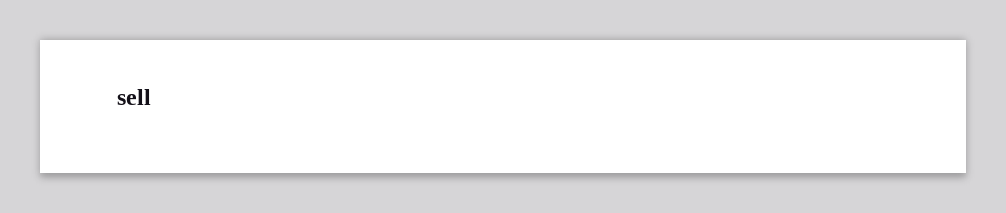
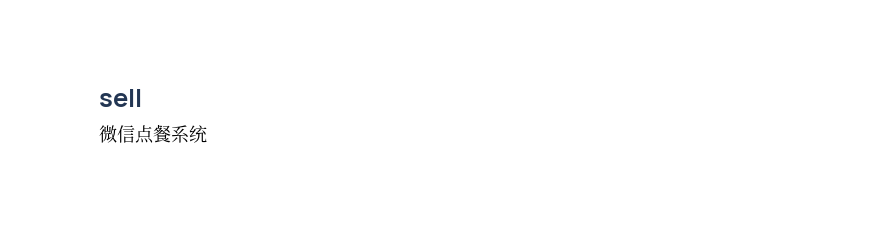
+ 微信点餐系统

